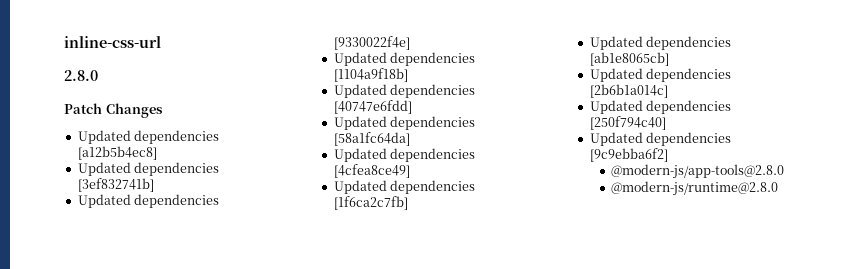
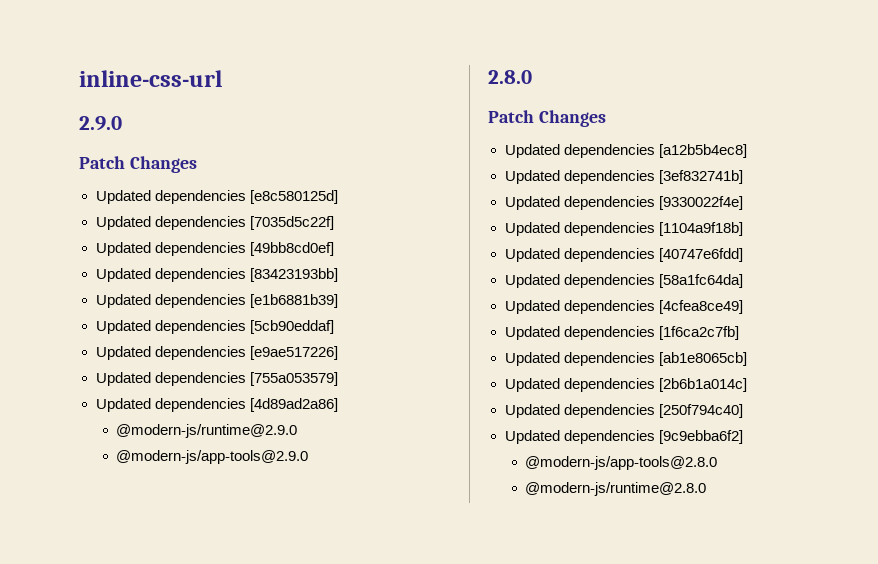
+ 2.9.0
+ Patch Changes
+ Updated dependencies [e8c580125d]
+ Updated dependencies [7035d5c22f]
+ Updated dependencies [49bb8cd0ef]
+ Updated dependencies [83423193bb]
+ Updated dependencies [e1b6881b39]
+ Updated dependencies [5cb90eddaf]
+ Updated dependencies [e9ae517226]
+ Updated dependencies [755a053579]
+ Updated dependencies [4d89ad2a86]
+ @modern-js/runtime@2.9.0
+ @modern-js/app-tools@2.9.0

